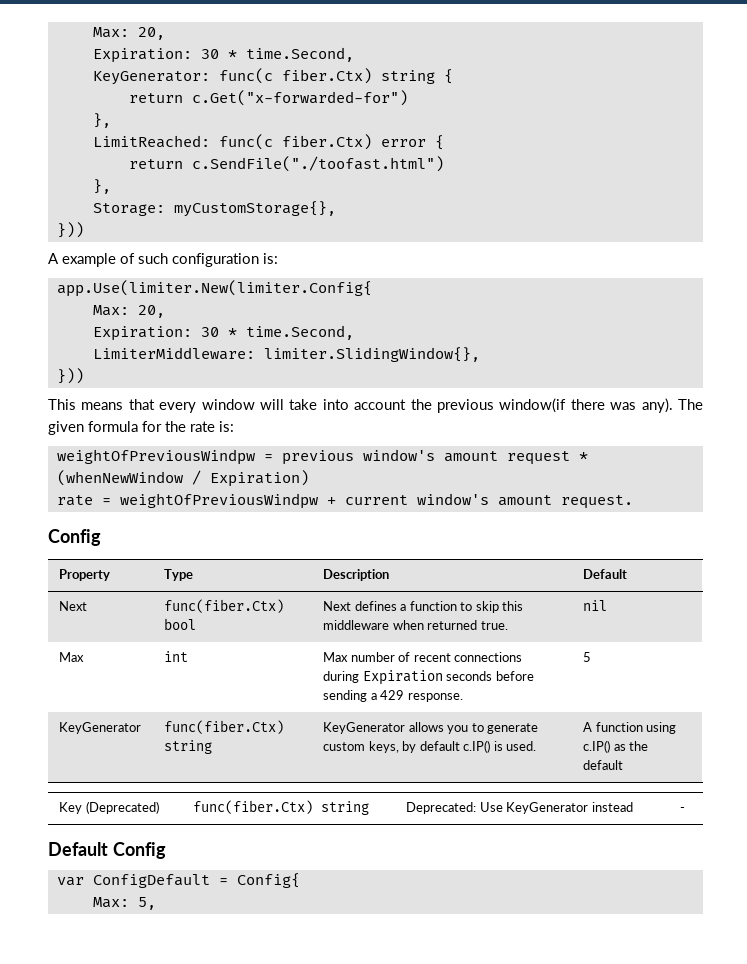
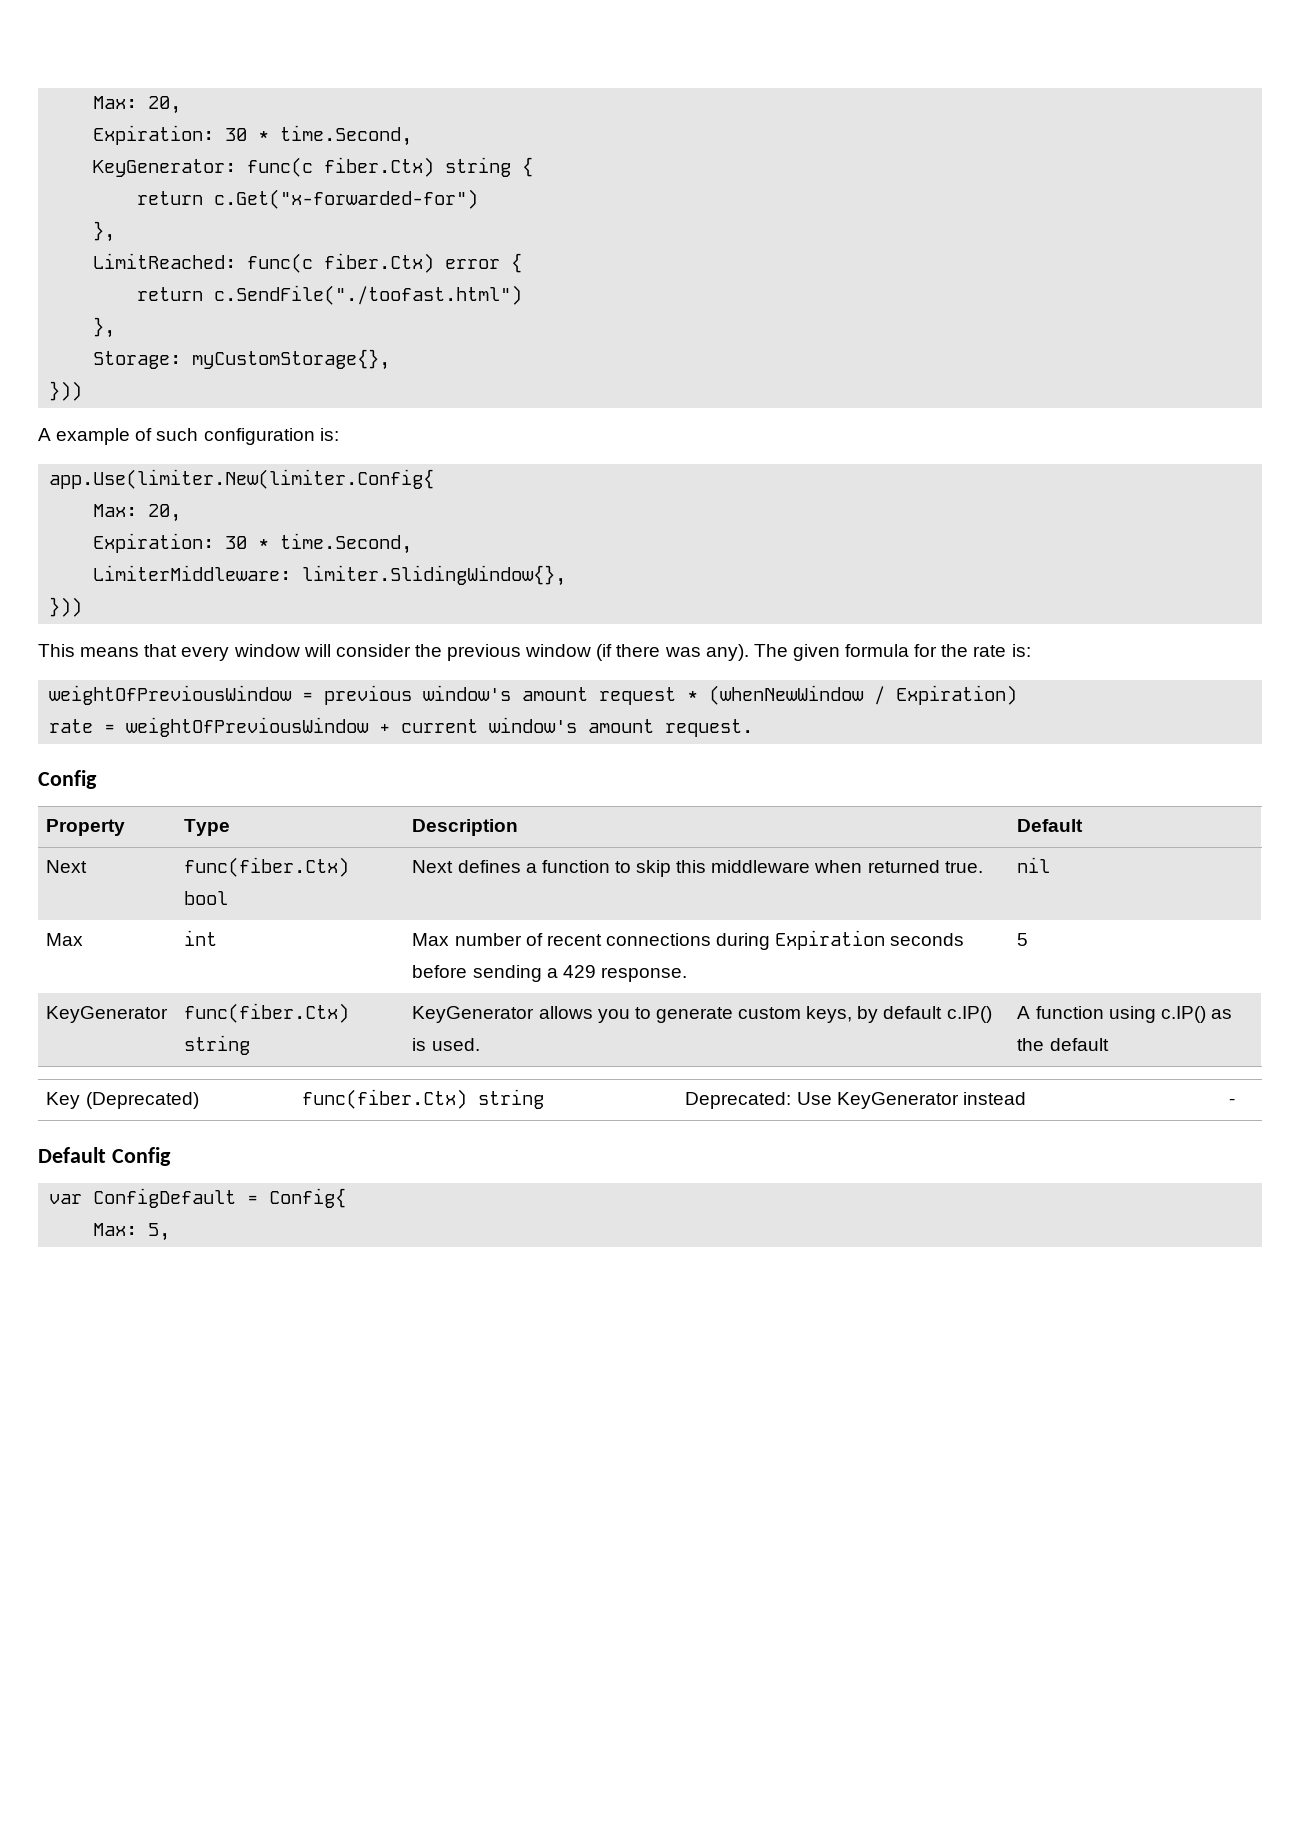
- This means that every window will take into account the previous window(if there was any).
+ This means that every window will consider the previous window (if there was any).
- weightOfPreviousWindpw = previous window's amount request * (whenNewWindow / Expiration)
+ weightOfPreviousWindow = previous window's amount request * (whenNewWindow / Expiration)
- rate = weightOfPreviousWindpw + current window's amount request.
+ rate = weightOfPreviousWindow + current window's amount request.

